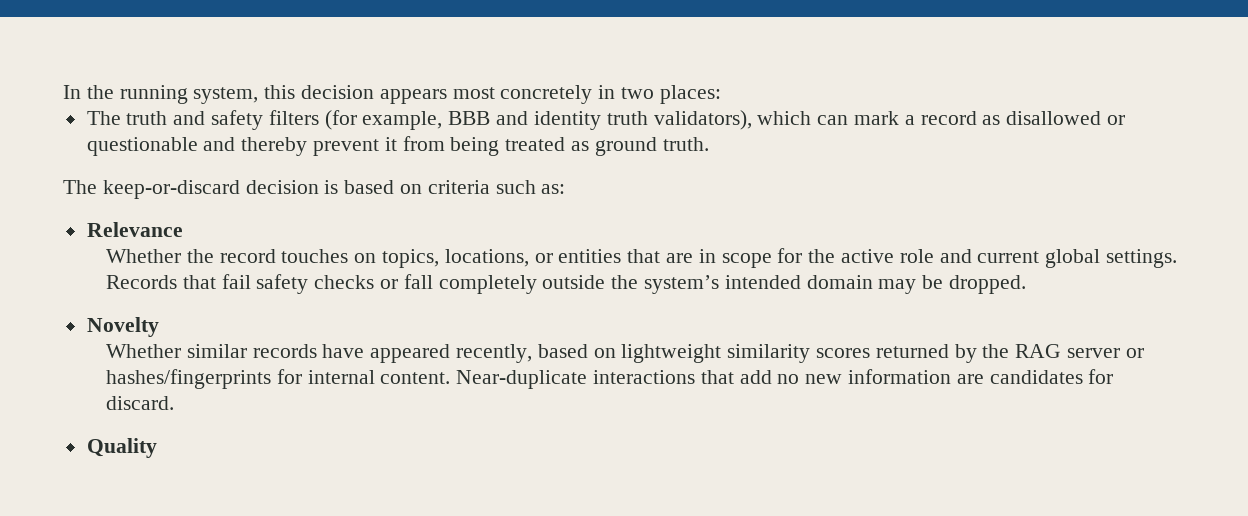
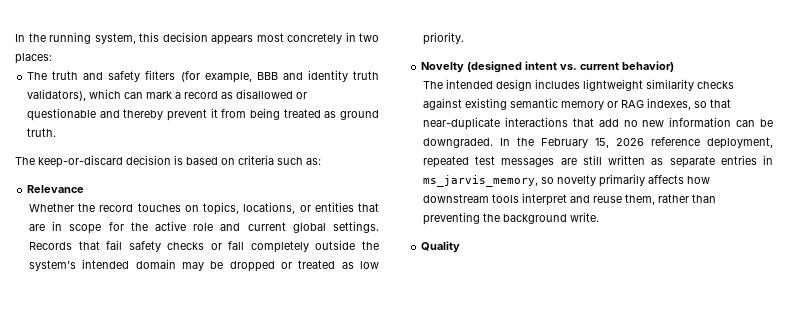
- Records that fail safety checks or fall completely outside the system’s intended domain may be dropped.
- Novelty
- Whether similar records have appeared recently, based on lightweight similarity scores returned by the RAG server or hashes/fingerprints for internal content. Near-duplicate interactions that add no new information are candidates for discard.
+ Records that fail safety checks or fall completely outside the system’s intended domain may be dropped or treated as low priority.
+ Novelty (designed intent vs. current behavior)
+ The intended design includes lightweight similarity checks against existing semantic memory or RAG indexes, so that near-duplicate interactions that add no new information can be downgraded. In the February 15, 2026 reference deployment, repeated test messages are still written as separate entries in ms_jarvis_memory, so novelty primarily affects how downstream tools interpret and reuse them, rather than preventing the background write.

